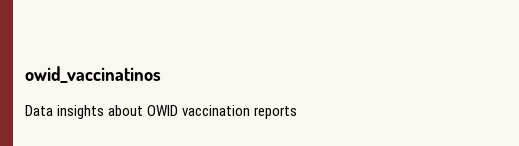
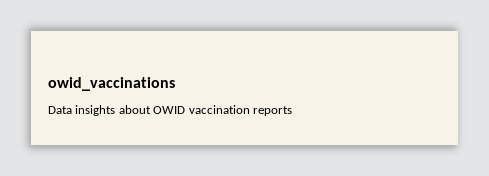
- owid_vaccinatinos
+ owid_vaccinations

